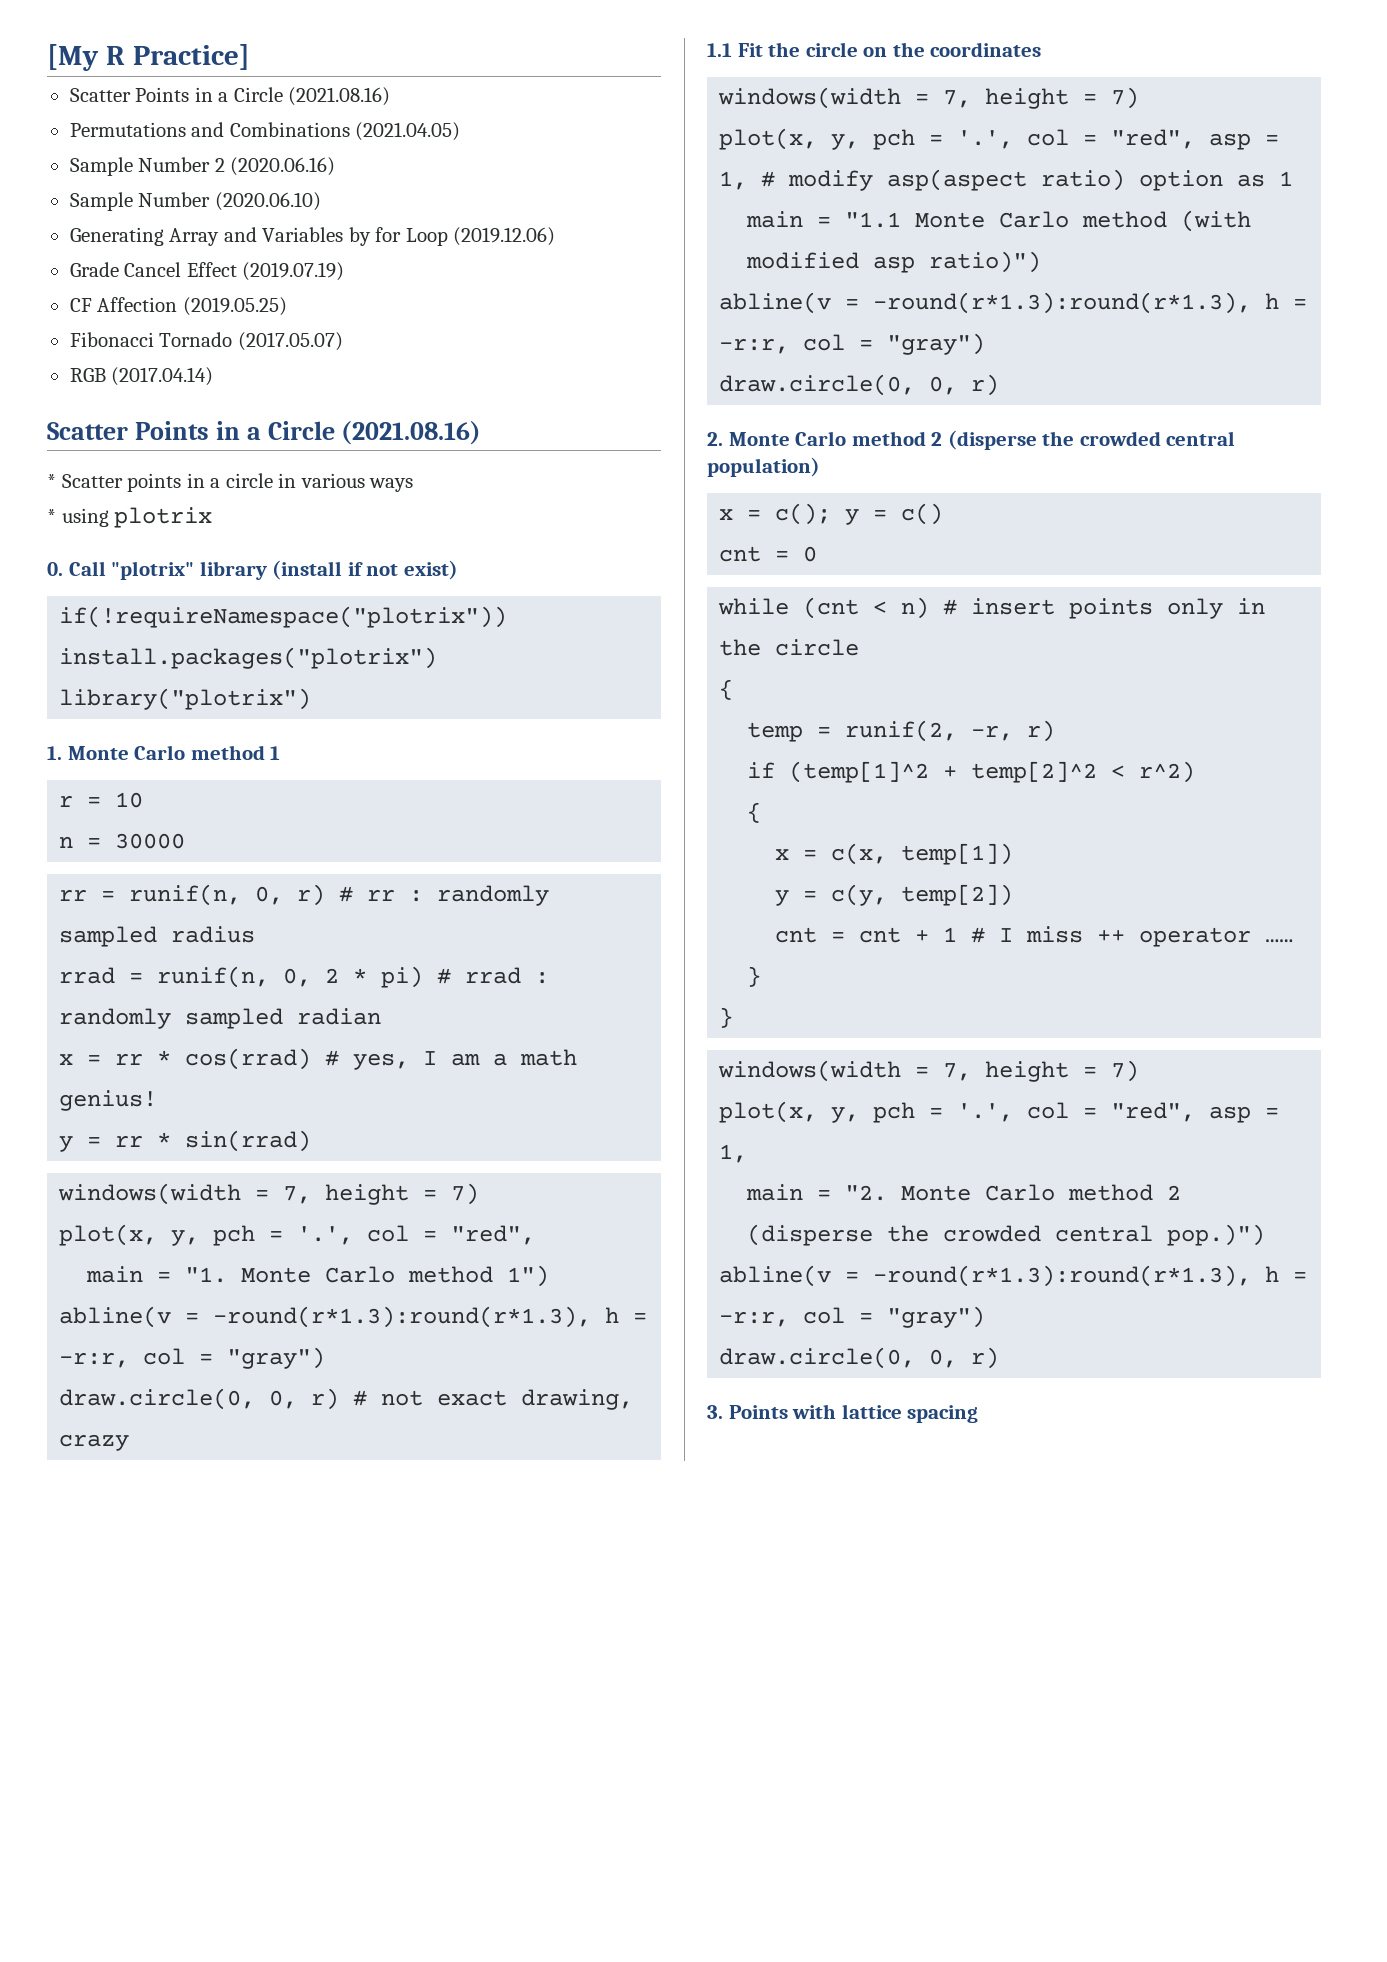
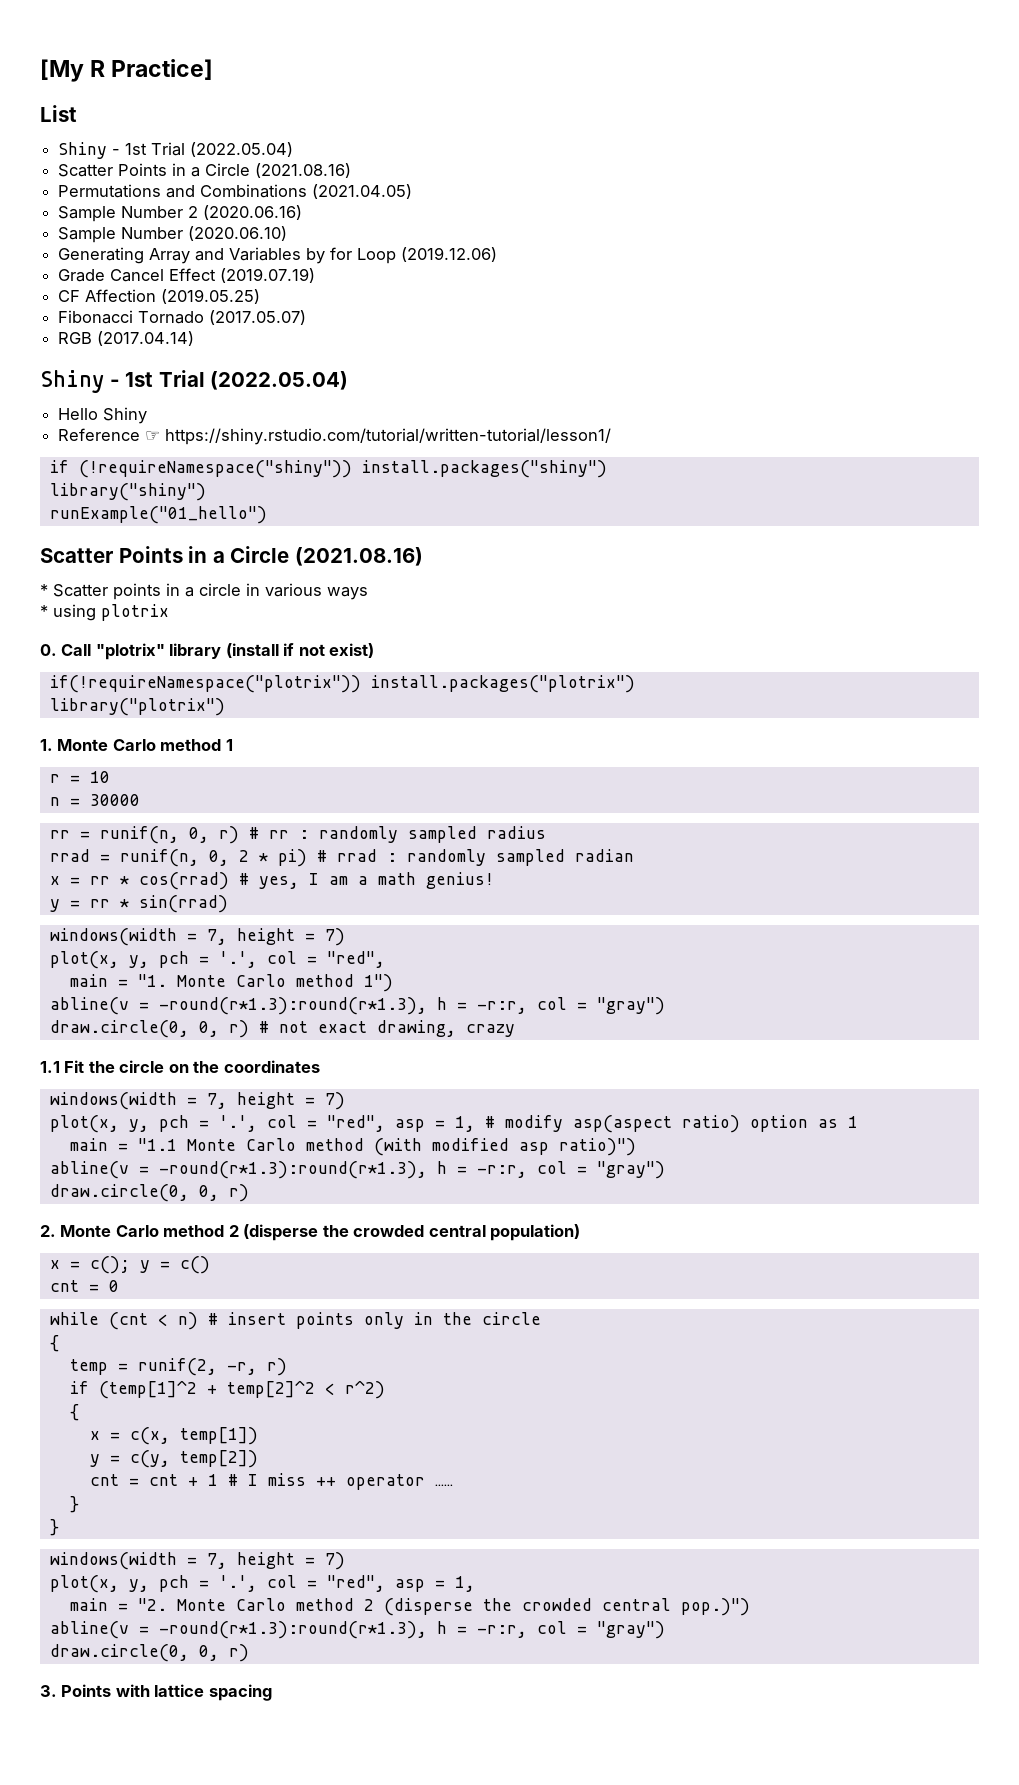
+ List
+ Shiny - 1st Trial (2022.05.04)
  RGB (2017.04.14)
+ Shiny - 1st Trial (2022.05.04)
+ Hello Shiny
+ Reference ☞ https://shiny.rstudio.com/tutorial/written-tutorial/lesson1/
+ if (!requireNamespace("shiny")) install.packages("shiny")
+ library("shiny")
+ runExample("01_hello")

